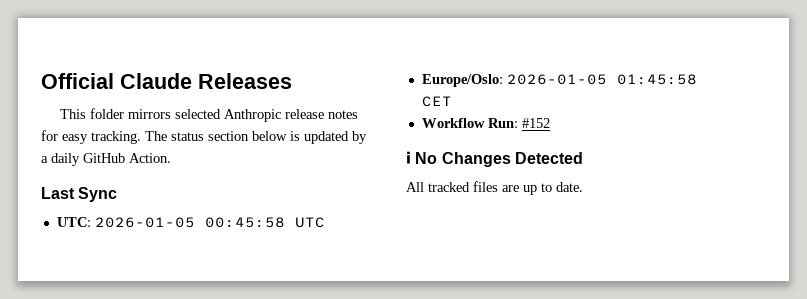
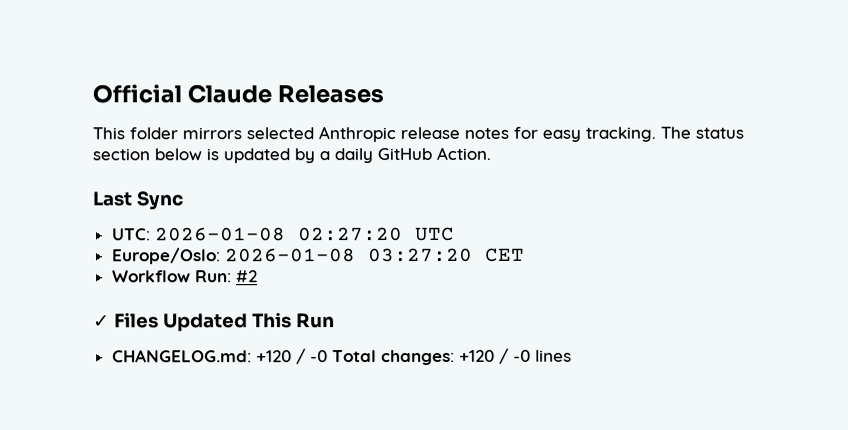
- UTC: 2026-01-05 00:45:58 UTC
+ UTC: 2026-01-08 02:27:20 UTC
- Europe/Oslo: 2026-01-05 01:45:58 CET
+ Europe/Oslo: 2026-01-08 03:27:20 CET
- Workflow Run: #152
- ℹ No Changes Detected
- All tracked files are up to date.
+ Workflow Run: #2
+ ✓ Files Updated This Run
+ CHANGELOG.md: +120 / -0 Total changes: +120 / -0 lines

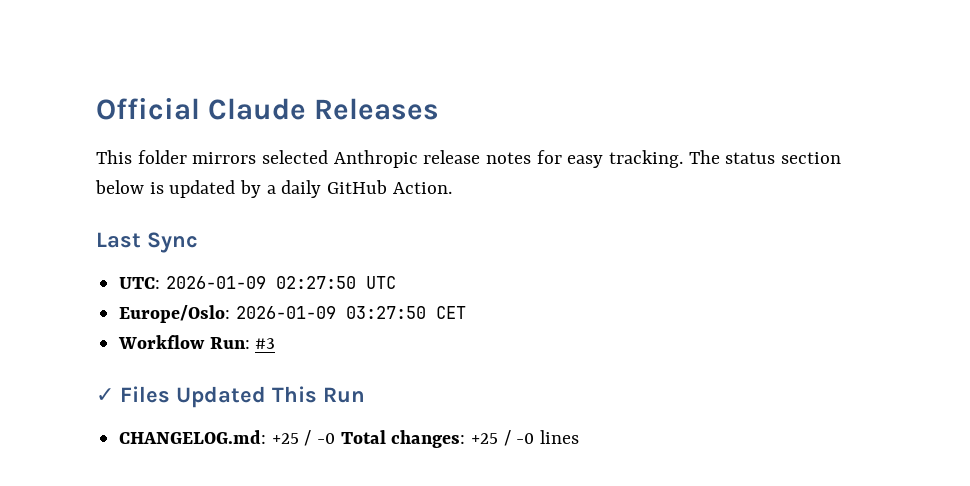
- UTC: 2026-01-08 02:27:20 UTC
+ UTC: 2026-01-09 02:27:50 UTC
- Europe/Oslo: 2026-01-08 03:27:20 CET
+ Europe/Oslo: 2026-01-09 03:27:50 CET
- Workflow Run: #2
+ Workflow Run: #3
- CHANGELOG.md: +120 / -0 Total changes: +120 / -0 lines
+ CHANGELOG.md: +25 / -0 Total changes: +25 / -0 lines

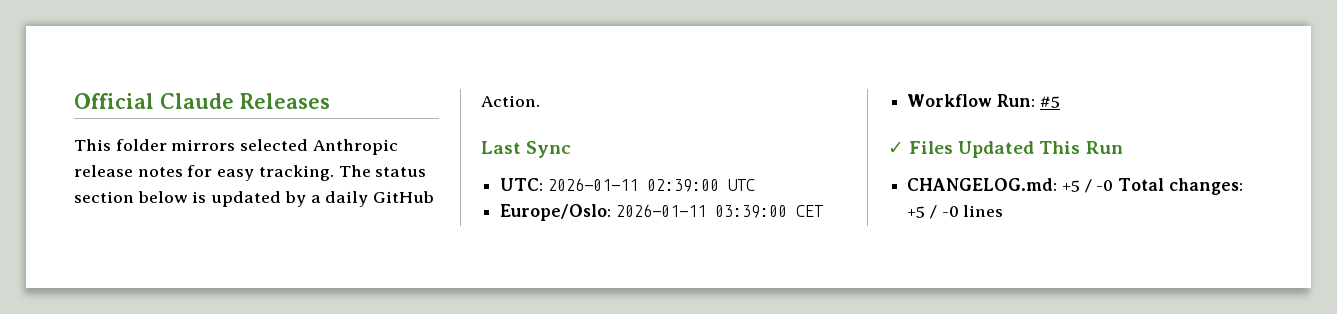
- UTC: 2026-01-09 02:27:50 UTC
+ UTC: 2026-01-11 02:39:00 UTC
- Europe/Oslo: 2026-01-09 03:27:50 CET
+ Europe/Oslo: 2026-01-11 03:39:00 CET
- Workflow Run: #3
+ Workflow Run: #5
- CHANGELOG.md: +25 / -0 Total changes: +25 / -0 lines
+ CHANGELOG.md: +5 / -0 Total changes: +5 / -0 lines

